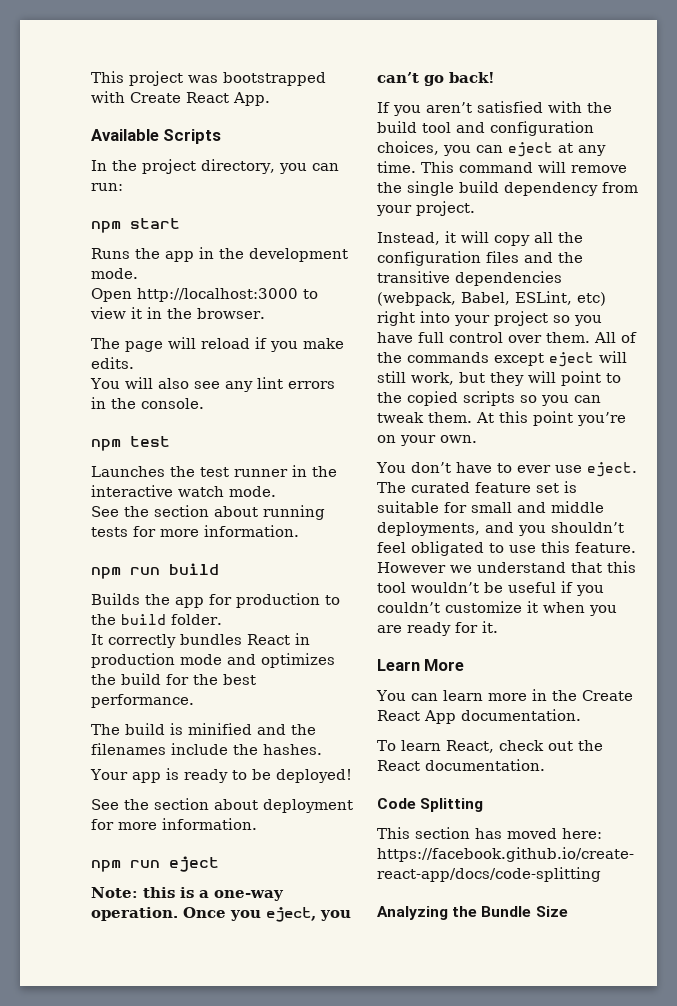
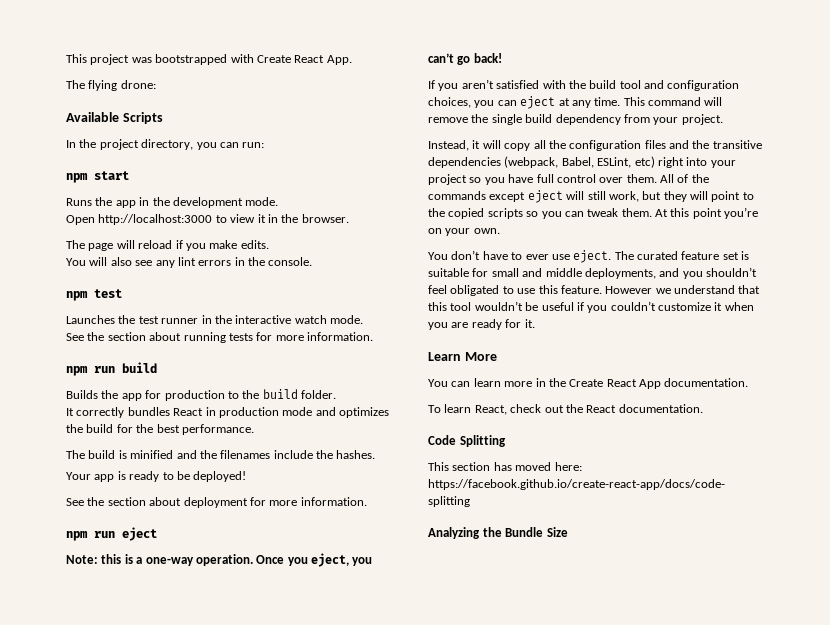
+ The flying drone:

